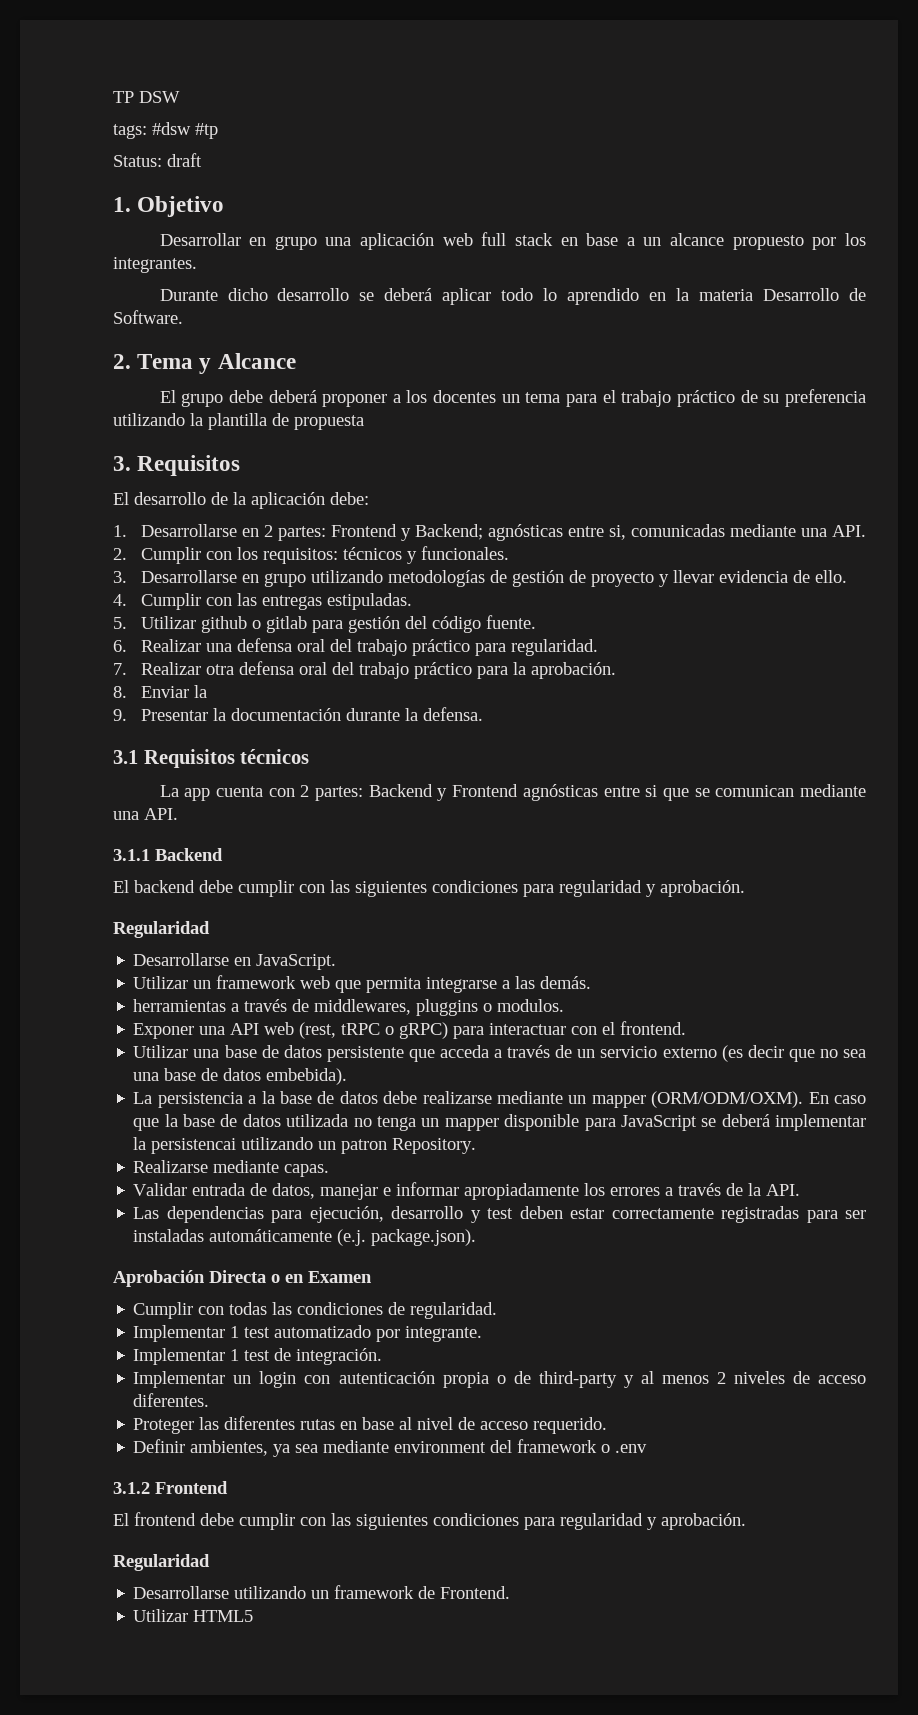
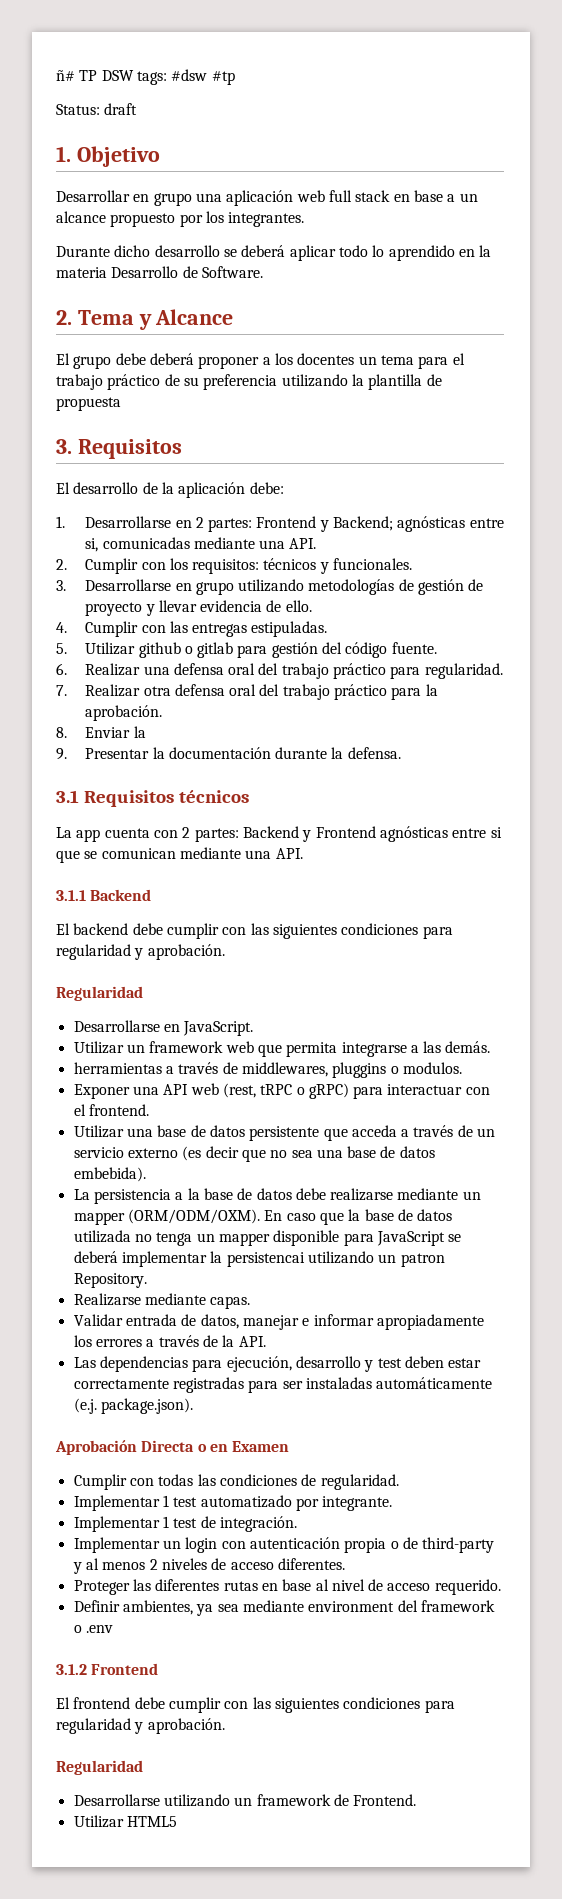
- TP DSW
- tags: #dsw #tp
+ ñ# TP DSW tags: #dsw #tp

